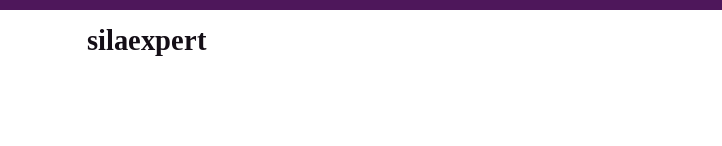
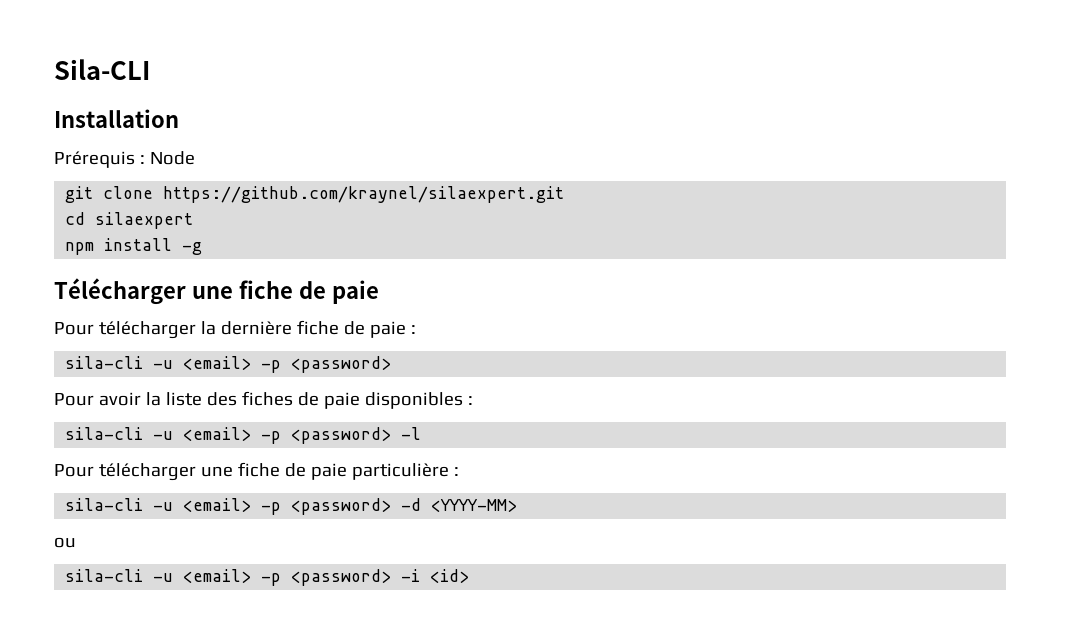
- silaexpert
+ Sila-CLI
+ Installation
+ Prérequis : Node
+ git clone https://github.com/kraynel/silaexpert.git
+ cd silaexpert
+ npm install -g
+ Télécharger une fiche de paie
+ Pour télécharger la dernière fiche de paie :
+ sila-cli -u <email> -p <password>
+ Pour avoir la liste des fiches de paie disponibles :
+ sila-cli -u <email> -p <password> -l
+ Pour télécharger une fiche de paie particulière :
+ sila-cli -u <email> -p <password> -d <YYYY-MM>
+ ou
+ sila-cli -u <email> -p <password> -i <id>

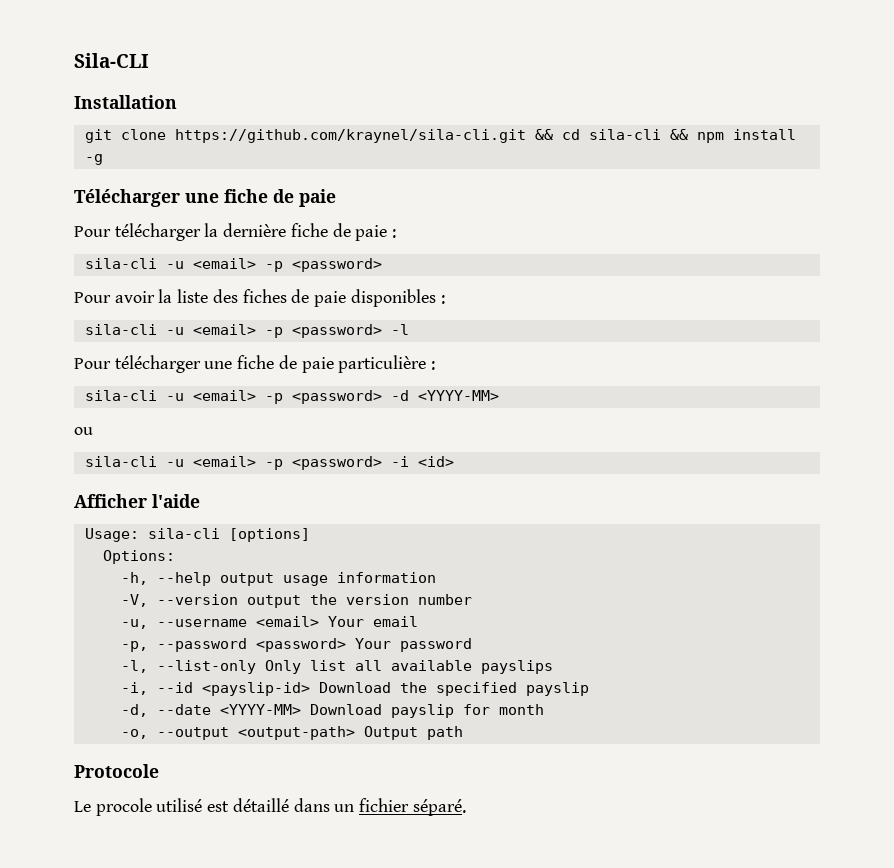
- Prérequis : Node
- git clone https://github.com/kraynel/silaexpert.git
- cd silaexpert
- npm install -g
+ git clone https://github.com/kraynel/sila-cli.git && cd sila-cli && npm install -g
+ Afficher l'aide
+ Usage: sila-cli [options]
+ Options:
+ -h, --help output usage information
+ -V, --version output the version number
+ -u, --username <email> Your email
+ -p, --password <password> Your password
+ -l, --list-only Only list all available payslips
+ -i, --id <payslip-id> Download the specified payslip
+ -d, --date <YYYY-MM> Download payslip for month
+ -o, --output <output-path> Output path
+ Protocole
+ Le procole utilisé est détaillé dans un fichier séparé.

